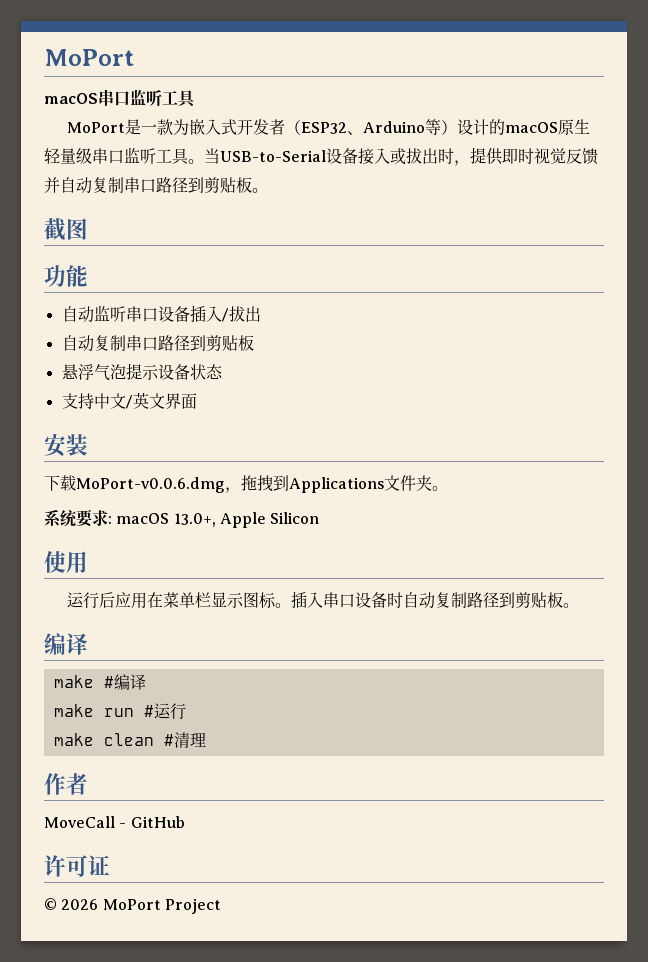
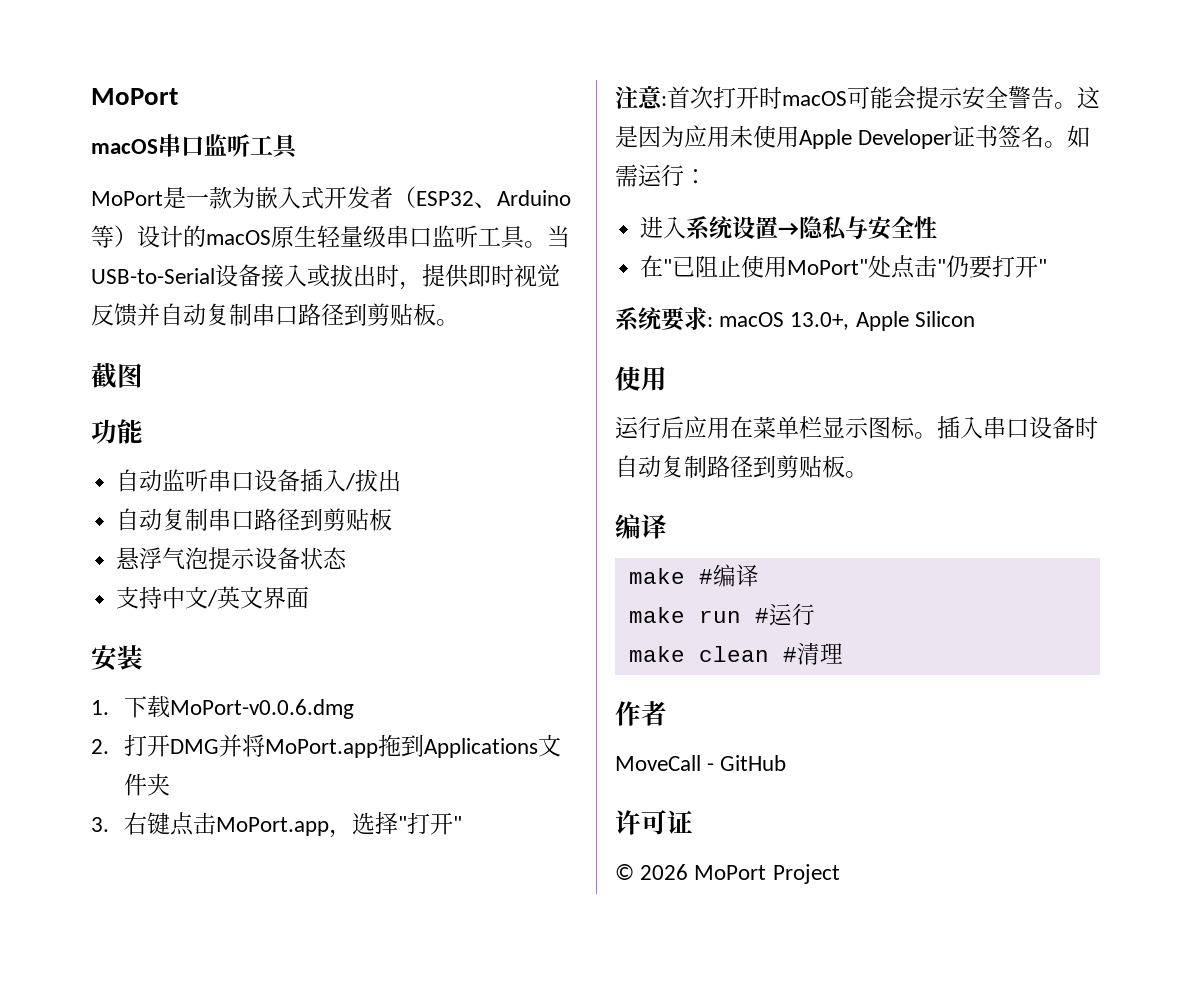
- 下载MoPort-v0.0.6.dmg，拖拽到Applications文件夹。
+ 1.下载MoPort-v0.0.6.dmg
+ 2.打开DMG并将MoPort.app拖到Applications文件夹
+ 3.右键点击MoPort.app，选择"打开"
+ 注意:首次打开时macOS可能会提示安全警告。这是因为应用未使用Apple Developer证书签名。如需运行：
+ 进入系统设置→隐私与安全性
+ 在"已阻止使用MoPort"处点击"仍要打开"

